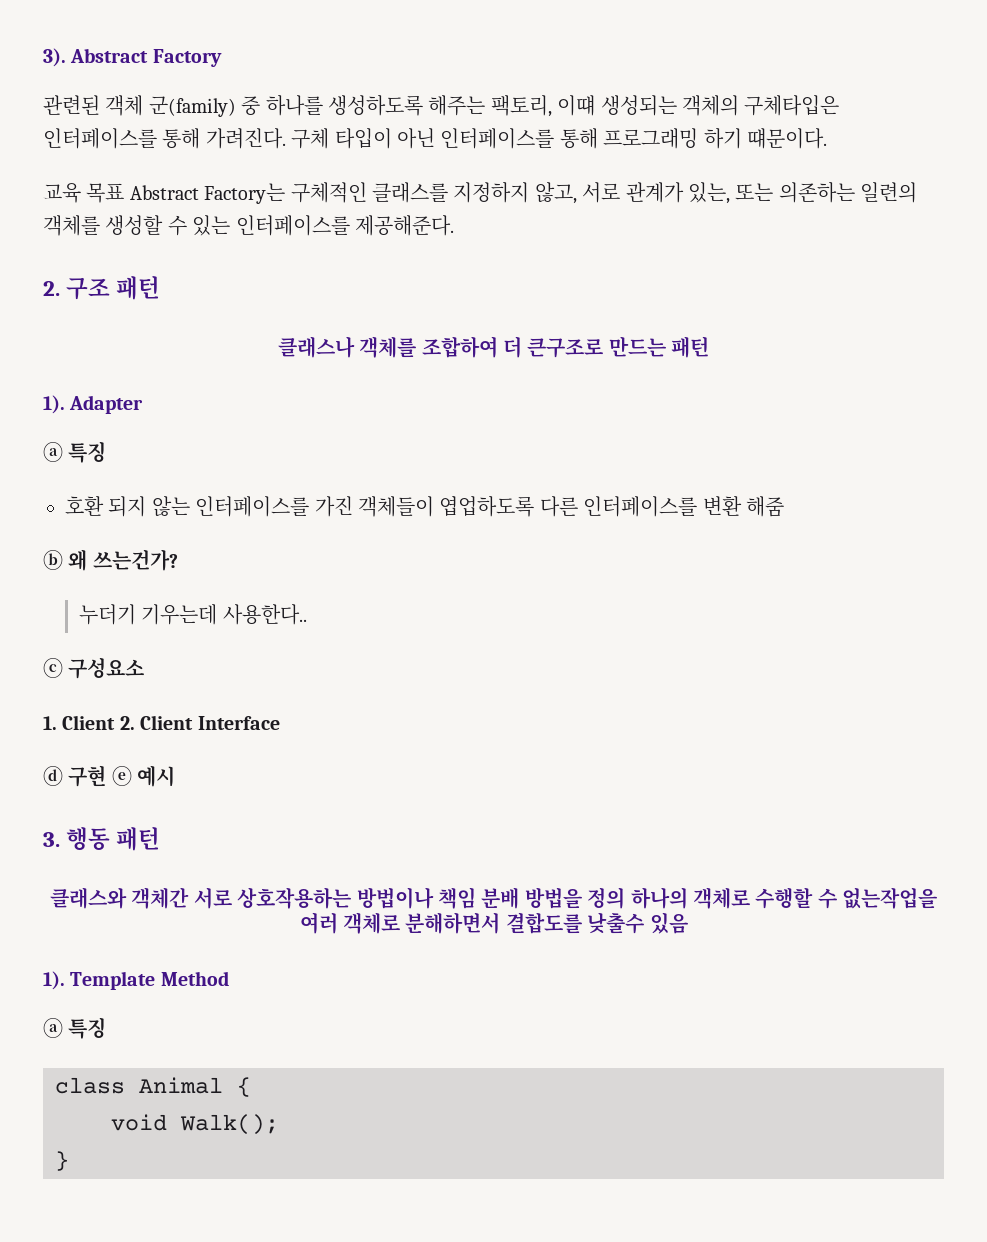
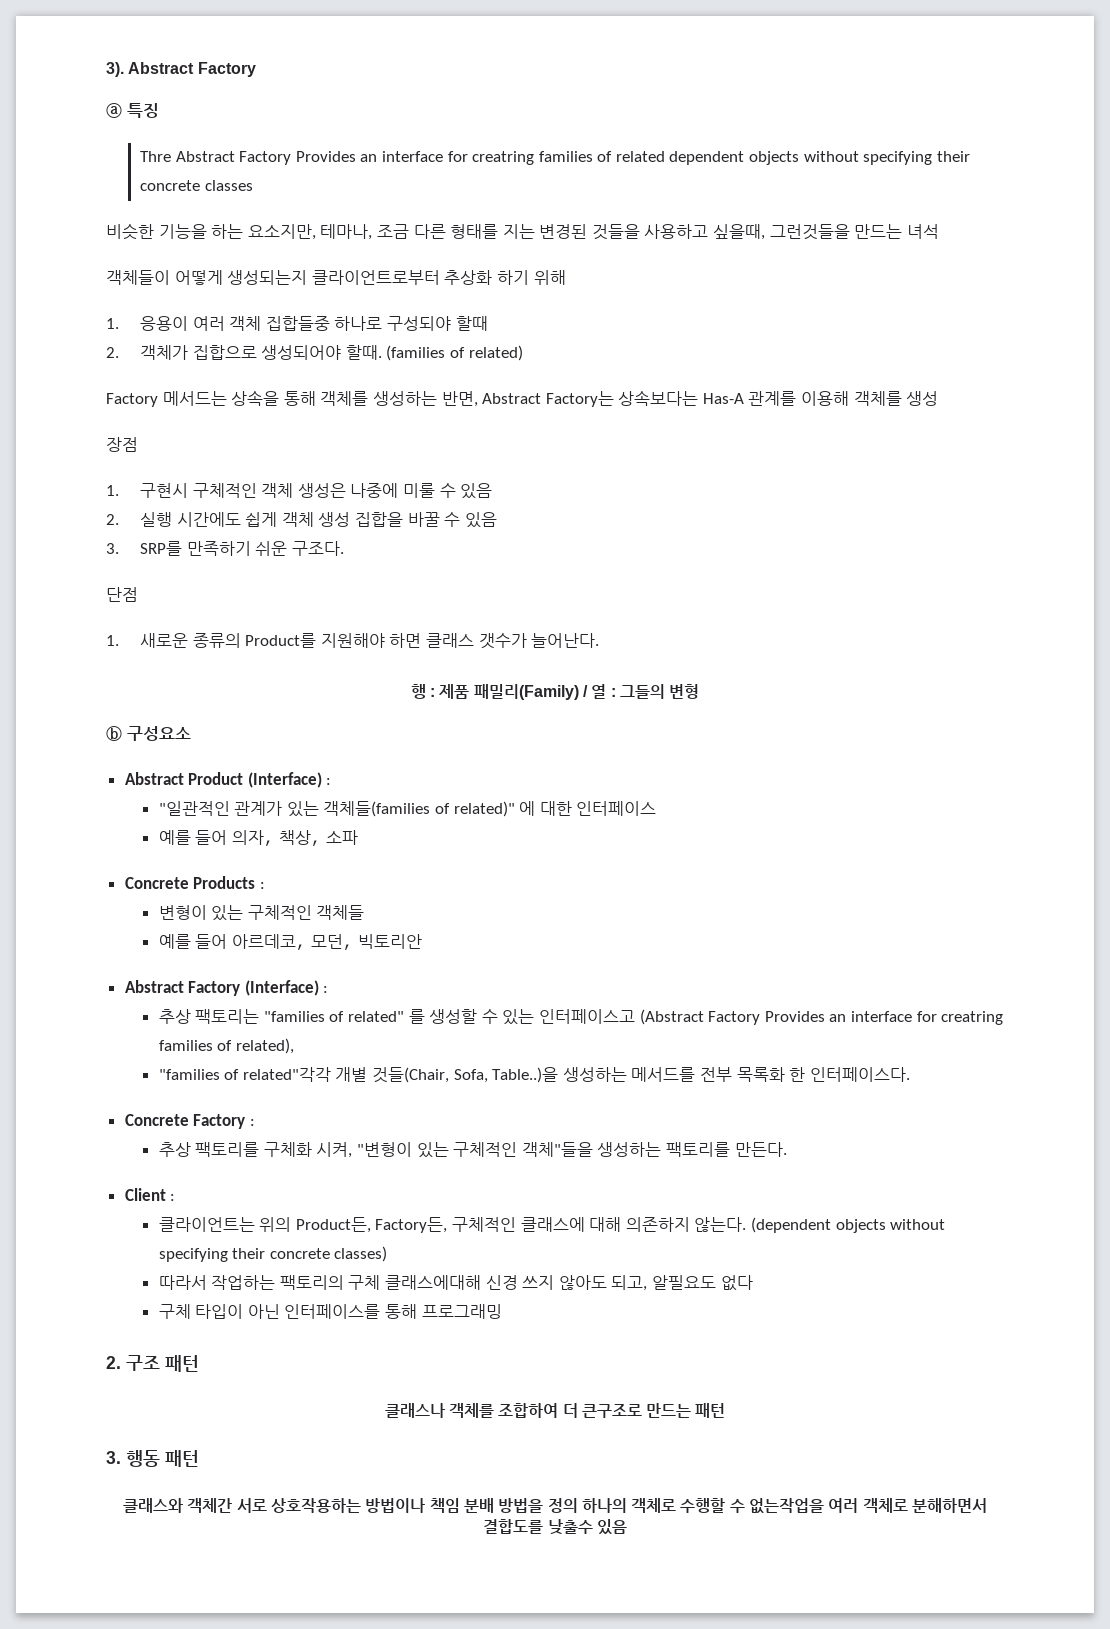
- 관련된 객체 군(family) 중 하나를 생성하도록 해주는 팩토리, 이떄 생성되는 객체의 구체타입은 인터페이스를 통해 가려진다. 구체 타입이 아닌 인터페이스를 통해 프로그래밍 하기 떄문이다.
- 교육 목표 Abstract Factory는 구체적인 클래스를 지정하지 않고, 서로 관계가 있는, 또는 의존하는 일련의 객체를 생성할 수 있는 인터페이스를 제공해준다.
+ ⓐ 특징
+ Thre Abstract Factory Provides an interface for creatring families of related dependent objects without specifying their concrete classes
+ 비슷한 기능을 하는 요소지만, 테마나, 조금 다른 형태를 지는 변경된 것들을 사용하고 싶을때, 그런것들을 만드는 녀석
+ 객체들이 어떻게 생성되는지 클라이언트로부터 추상화 하기 위해
+ 1. 응용이 여러 객체 집합들중 하나로 구성되야 할때
+ 2. 객체가 집합으로 생성되어야 할때. (families of related)
+ Factory 메서드는 상속을 통해 객체를 생성하는 반면, Abstract Factory는 상속보다는 Has-A 관계를 이용해 객체를 생성
+ 장점
+ 1. 구현시 구체적인 객체 생성은 나중에 미룰 수 있음
+ 2. 실행 시간에도 쉽게 객체 생성 집합을 바꿀 수 있음
+ 3. SRP를 만족하기 쉬운 구조다.
+ 단점
+ 1. 새로운 종류의 Product를 지원해야 하면 클래스 갯수가 늘어난다.
+ 행 : 제품 패밀리(Family) / 열 : 그들의 변형
+ ⓑ 구성요소
+ Abstract Product (Interface) :
+ "일관적인 관계가 있는 객체들(families of related)" 에 대한 인터페이스
+ 예를 들어 의자, 책상, 소파
+ Concrete Products :
+ 변형이 있는 구체적인 객체들
+ 예를 들어 아르데코, 모던, 빅토리안
+ Abstract Factory (Interface) :
+ 추상 팩토리는 "families of related" 를 생성할 수 있는 인터페이스고 (Abstract Factory Provides an interface for creatring families of related),
+ "families of related"각각 개별 것들(Chair, Sofa, Table..)을 생성하는 메서드를 전부 목록화 한 인터페이스다.
+ Concrete Factory :
+ 추상 팩토리를 구체화 시켜, "변형이 있는 구체적인 객체"들을 생성하는 팩토리를 만든다.
+ Client :
+ 클라이언트는 위의 Product든, Factory든, 구체적인 클래스에 대해 의존하지 않는다. (dependent objects without specifying their concrete classes)
+ 따라서 작업하는 팩토리의 구체 클래스에대해 신경 쓰지 않아도 되고, 알필요도 없다
+ 구체 타입이 아닌 인터페이스를 통해 프로그래밍
- 1). Adapter
- ⓐ 특징
- 호환 되지 않는 인터페이스를 가진 객체들이 엽업하도록 다른 인터페이스를 변환 해줌
- ⓑ 왜 쓰는건가?
- 누더기 기우는데 사용한다..
- ⓒ 구성요소
- 1. Client 2. Client Interface
- ⓓ 구현 ⓔ 예시
- 1). Template Method
- ⓐ 특징
- class Animal {
- void Walk();
- }

